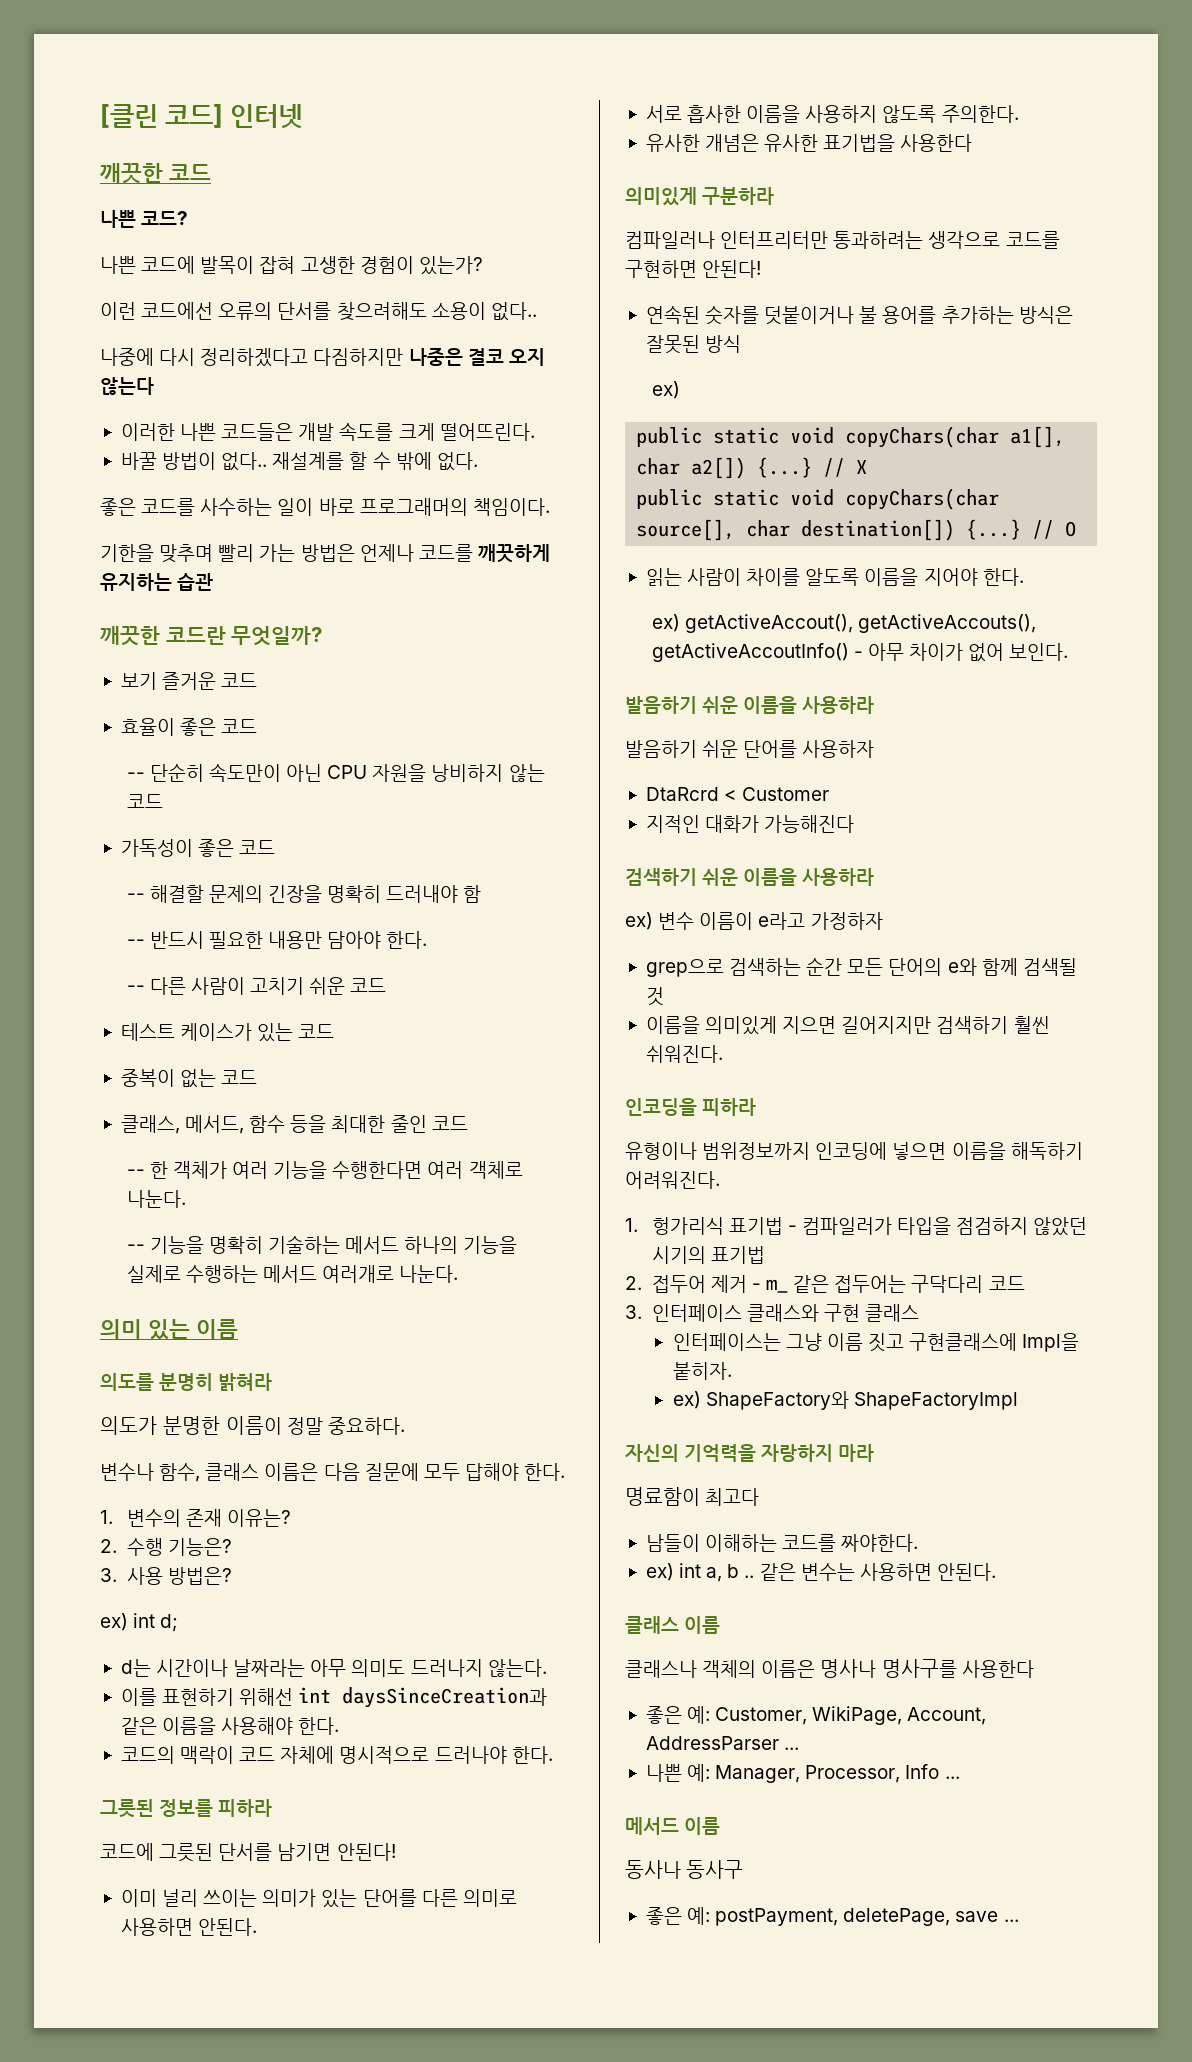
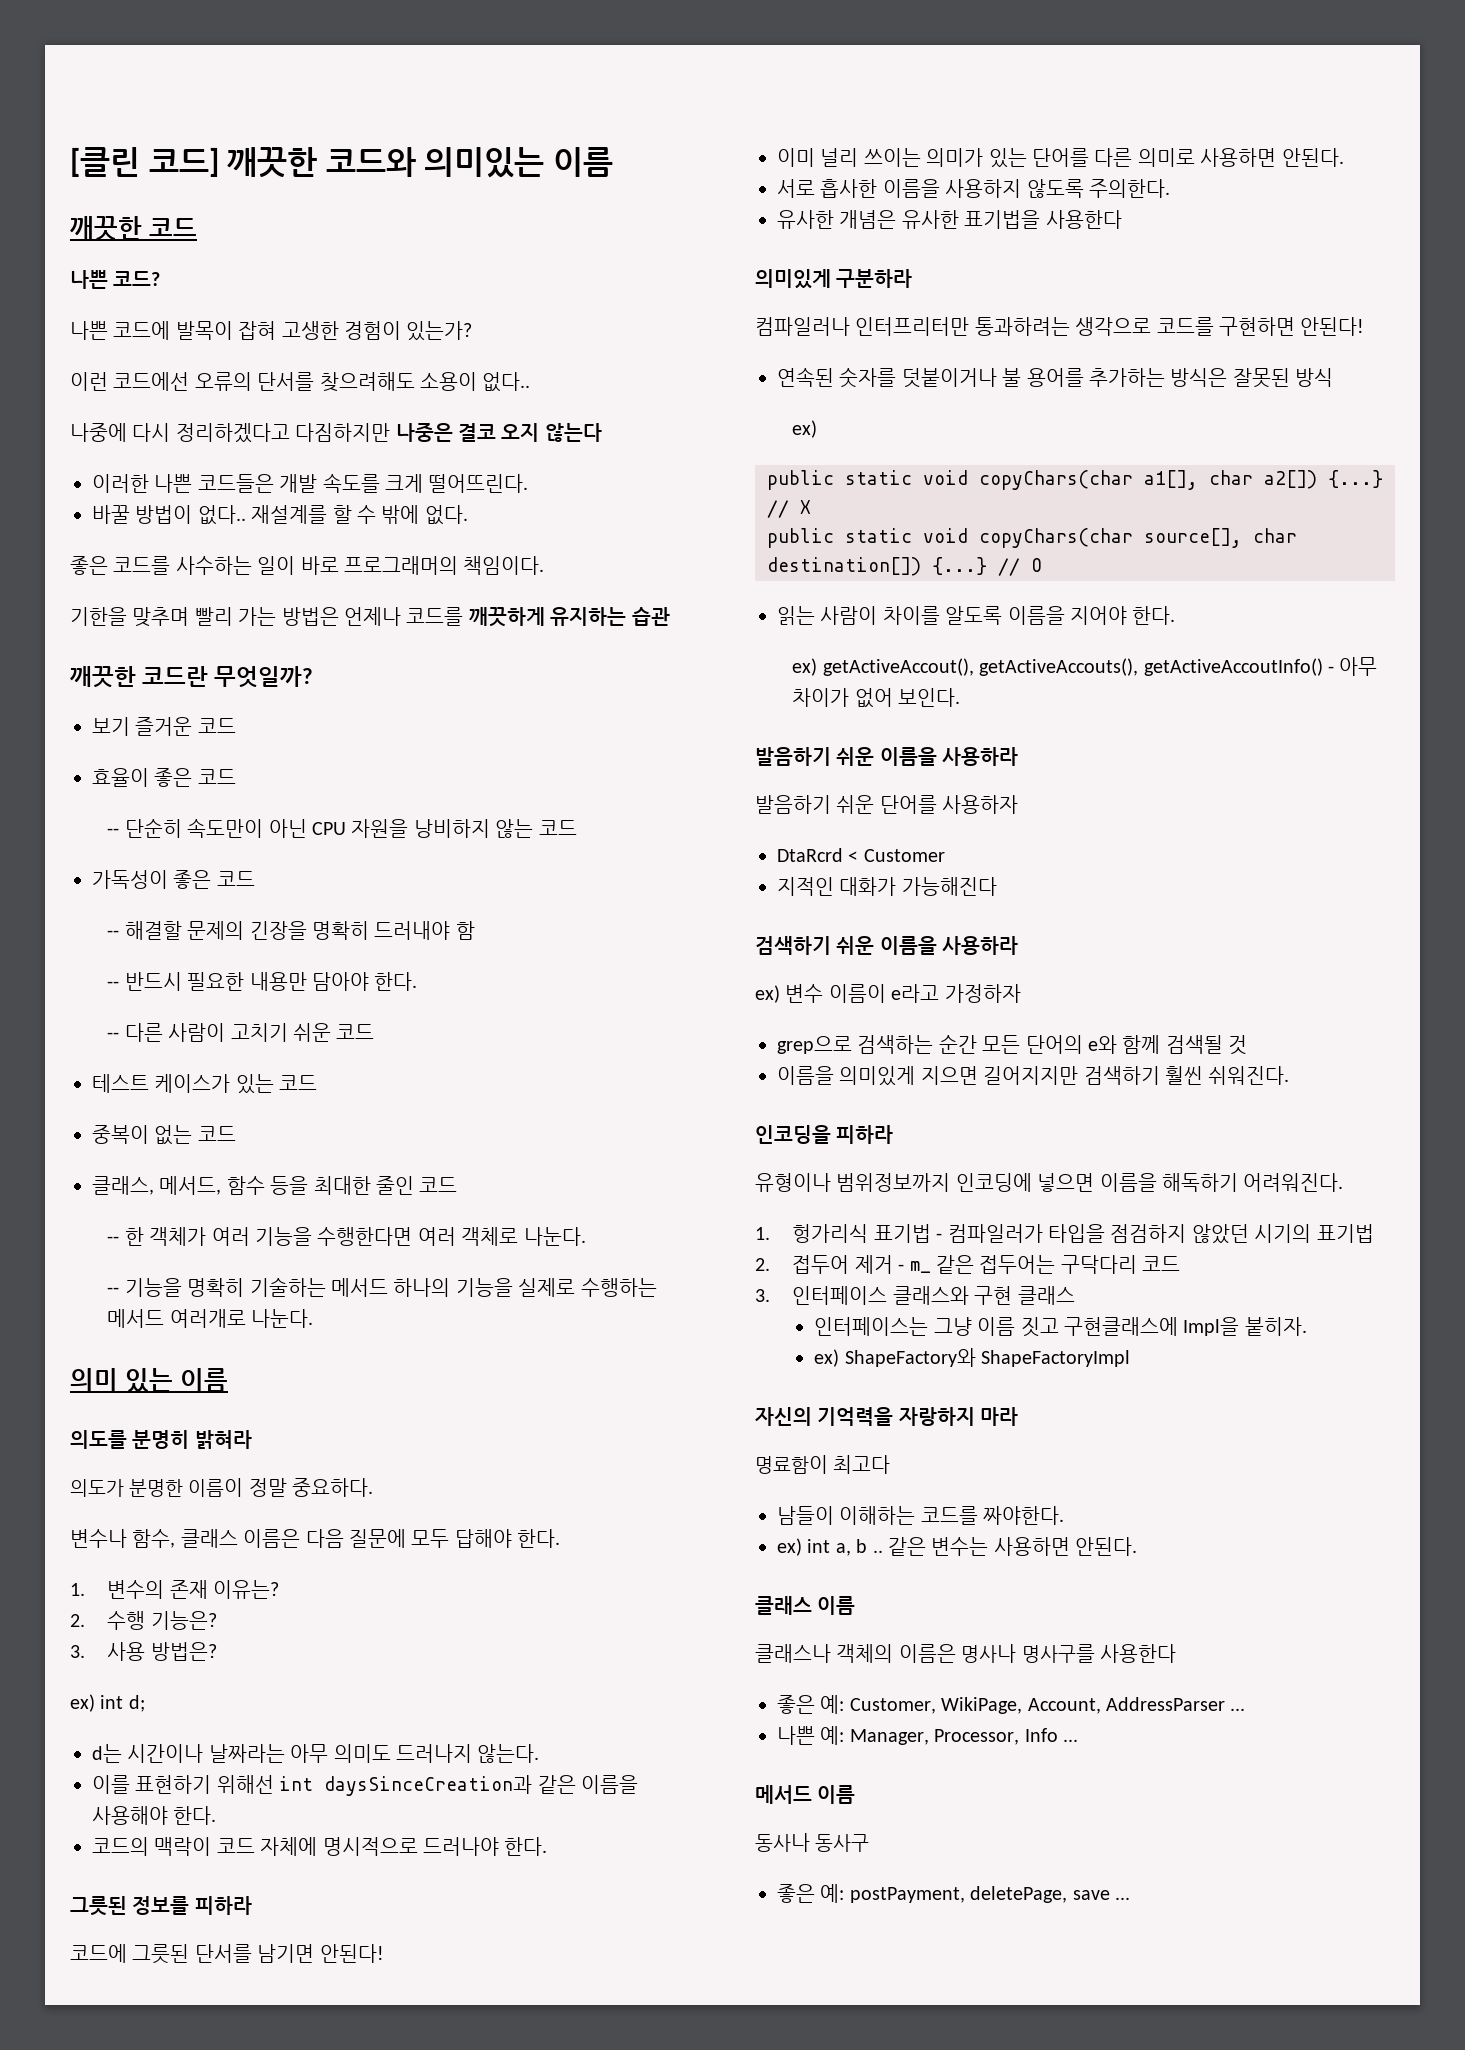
- [클린 코드] 인터넷
+ [클린 코드] 깨끗한 코드와 의미있는 이름

